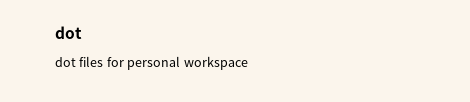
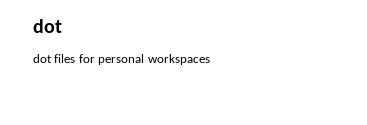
- dot files for personal workspace
+ dot files for personal workspaces

